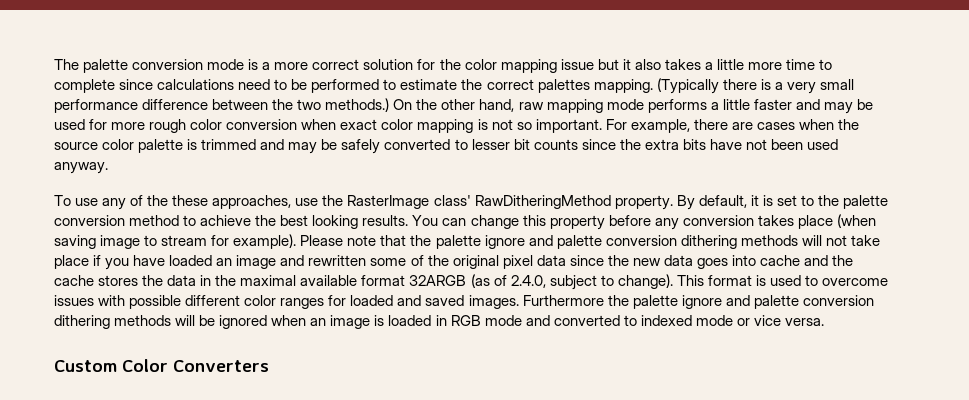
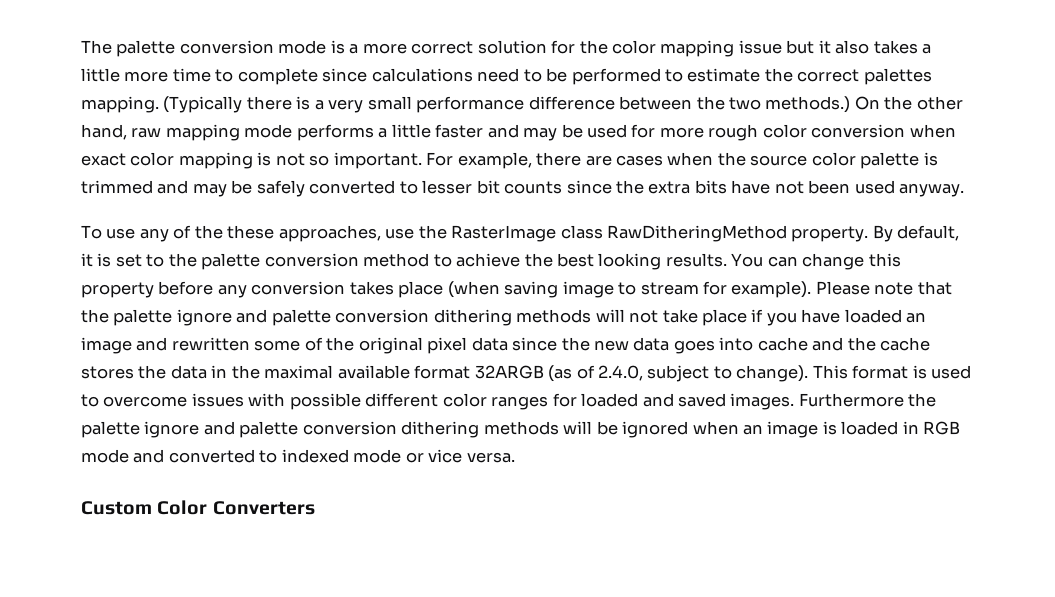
- To use any of the these approaches, use the RasterImage class' RawDitheringMethod property.
+ To use any of the these approaches, use the RasterImage class RawDitheringMethod property.

